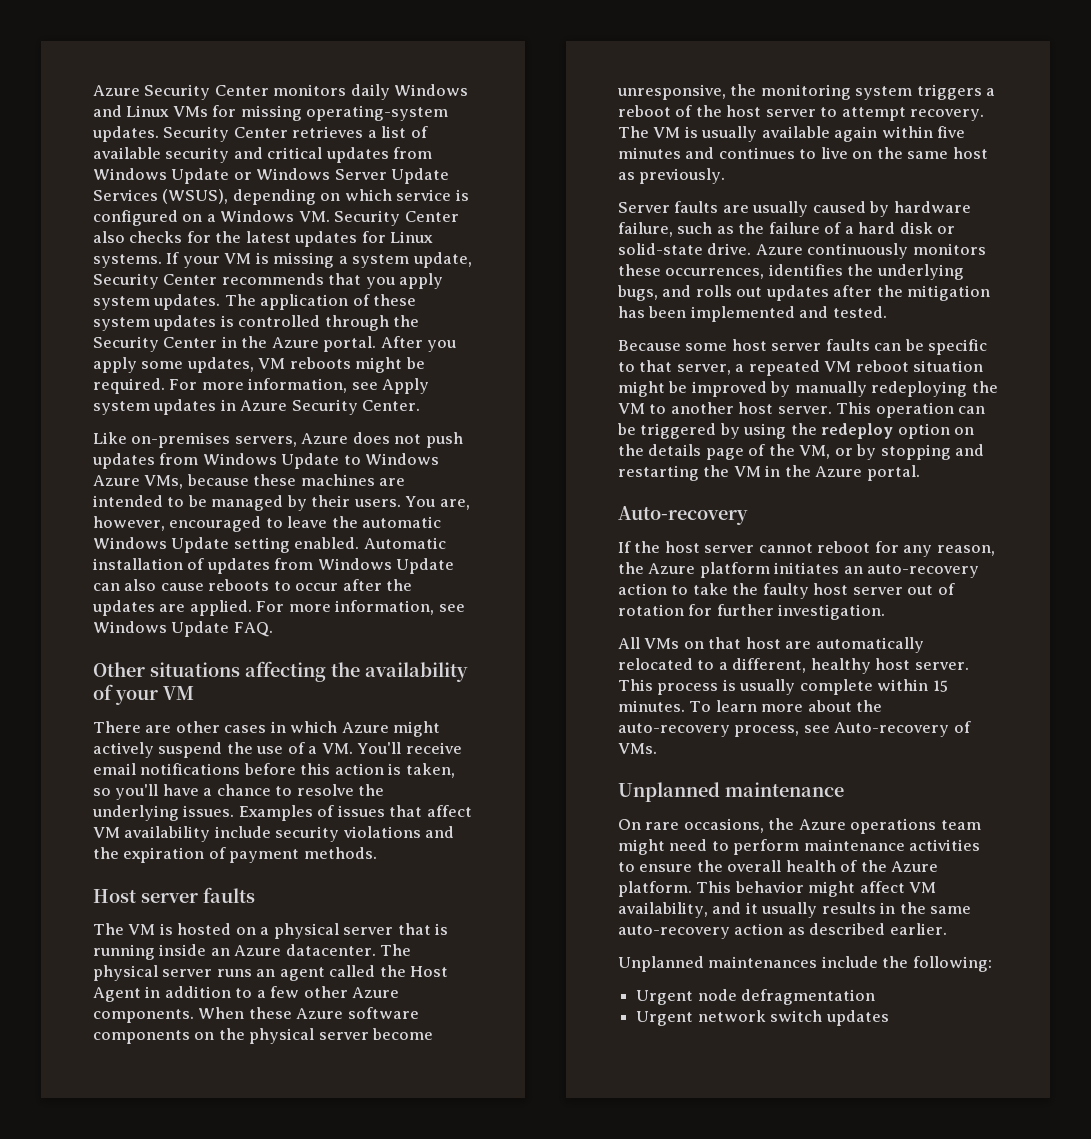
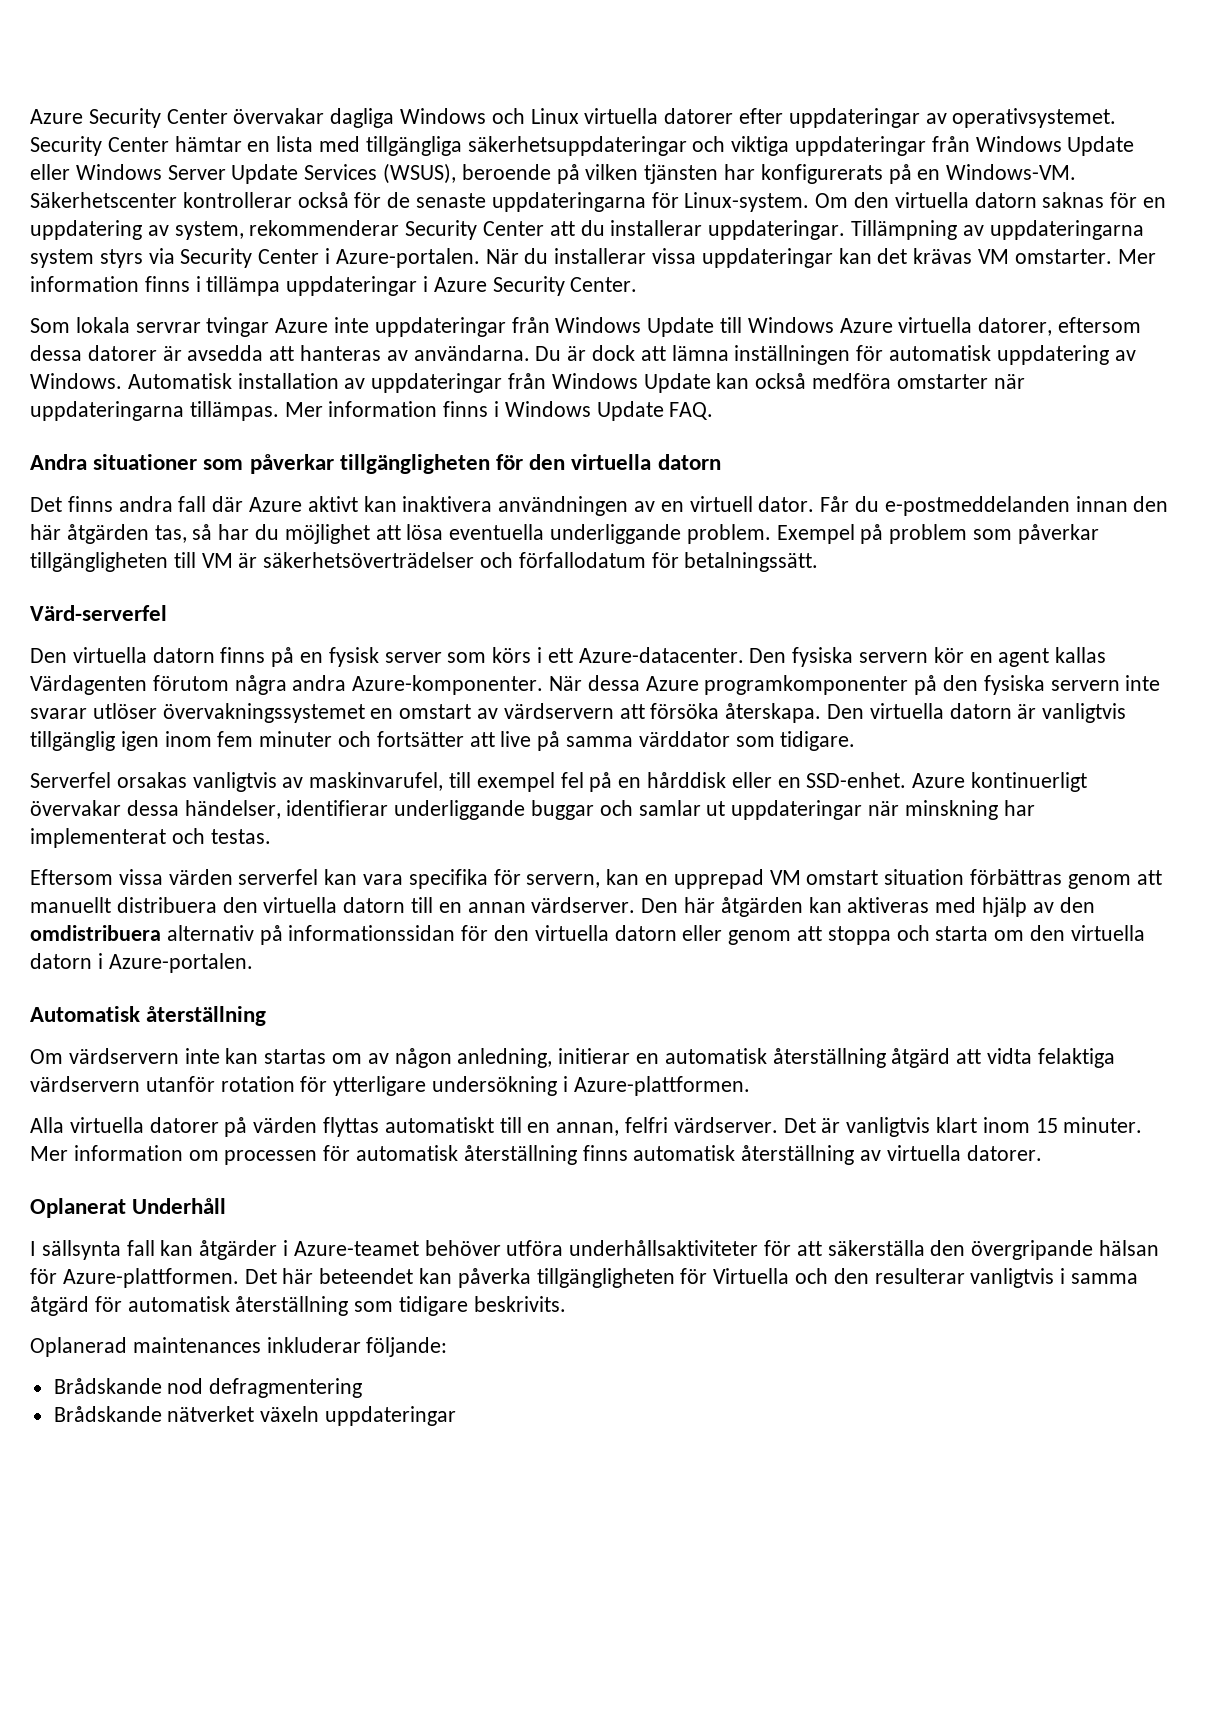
- Azure Security Center monitors daily Windows and Linux VMs for missing operating-system updates. Security Center retrieves a list of available security and critical updates from Windows Update or Windows Server Update Services (WSUS), depending on which service is configured on a Windows VM. Security Center also checks for the latest updates for Linux systems. If your VM is missing a system update, Security Center recommends that you apply system updates. The application of these system updates is controlled through the Security Center in the Azure portal. After you apply some updates, VM reboots might be required. For more information, see Apply system updates in Azure Security Center.
- Like on-premises servers, Azure does not push updates from Windows Update to Windows Azure VMs, because these machines are intended to be managed by their users. You are, however, encouraged to leave the automatic Windows Update setting enabled. Automatic installation of updates from Windows Update can also cause reboots to occur after the updates are applied. For more information, see Windows Update FAQ.
- Other situations affecting the availability of your VM
- There are other cases in which Azure might actively suspend the use of a VM. You'll receive email notifications before this action is taken, so you'll have a chance to resolve the underlying issues. Examples of issues that affect VM availability include security violations and the expiration of payment methods.
- Host server faults
- The VM is hosted on a physical server that is running inside an Azure datacenter. The physical server runs an agent called the Host Agent in addition to a few other Azure components. When these Azure software components on the physical server become unresponsive, the monitoring system triggers a reboot of the host server to attempt recovery. The VM is usually available again within five minutes and continues to live on the same host as previously.
- Server faults are usually caused by hardware failure, such as the failure of a hard disk or solid-state drive. Azure continuously monitors these occurrences, identifies the underlying bugs, and rolls out updates after the mitigation has been implemented and tested.
- Because some host server faults can be specific to that server, a repeated VM reboot situation might be improved by manually redeploying the VM to another host server. This operation can be triggered by using the redeploy option on the details page of the VM, or by stopping and restarting the VM in the Azure portal.
- Auto-recovery
- If the host server cannot reboot for any reason, the Azure platform initiates an auto-recovery action to take the faulty host server out of rotation for further investigation.
- All VMs on that host are automatically relocated to a different, healthy host server. This process is usually complete within 15 minutes. To learn more about the auto-recovery process, see Auto-recovery of VMs.
- Unplanned maintenance
- On rare occasions, the Azure operations team might need to perform maintenance activities to ensure the overall health of the Azure platform. This behavior might affect VM availability, and it usually results in the same auto-recovery action as described earlier.
- Unplanned maintenances include the following:
- Urgent node defragmentation
- Urgent network switch updates
+ Azure Security Center övervakar dagliga Windows och Linux virtuella datorer efter uppdateringar av operativsystemet. Security Center hämtar en lista med tillgängliga säkerhetsuppdateringar och viktiga uppdateringar från Windows Update eller Windows Server Update Services (WSUS), beroende på vilken tjänsten har konfigurerats på en Windows-VM. Säkerhetscenter kontrollerar också för de senaste uppdateringarna för Linux-system. Om den virtuella datorn saknas för en uppdatering av system, rekommenderar Security Center att du installerar uppdateringar. Tillämpning av uppdateringarna system styrs via Security Center i Azure-portalen. När du installerar vissa uppdateringar kan det krävas VM omstarter. Mer information finns i tillämpa uppdateringar i Azure Security Center.
+ Som lokala servrar tvingar Azure inte uppdateringar från Windows Update till Windows Azure virtuella datorer, eftersom dessa datorer är avsedda att hanteras av användarna. Du är dock att lämna inställningen för automatisk uppdatering av Windows. Automatisk installation av uppdateringar från Windows Update kan också medföra omstarter när uppdateringarna tillämpas. Mer information finns i Windows Update FAQ.
+ Andra situationer som påverkar tillgängligheten för den virtuella datorn
+ Det finns andra fall där Azure aktivt kan inaktivera användningen av en virtuell dator. Får du e-postmeddelanden innan den här åtgärden tas, så har du möjlighet att lösa eventuella underliggande problem. Exempel på problem som påverkar tillgängligheten till VM är säkerhetsöverträdelser och förfallodatum för betalningssätt.
+ Värd-serverfel
+ Den virtuella datorn finns på en fysisk server som körs i ett Azure-datacenter. Den fysiska servern kör en agent kallas Värdagenten förutom några andra Azure-komponenter. När dessa Azure programkomponenter på den fysiska servern inte svarar utlöser övervakningssystemet en omstart av värdservern att försöka återskapa. Den virtuella datorn är vanligtvis tillgänglig igen inom fem minuter och fortsätter att live på samma värddator som tidigare.
+ Serverfel orsakas vanligtvis av maskinvarufel, till exempel fel på en hårddisk eller en SSD-enhet. Azure kontinuerligt övervakar dessa händelser, identifierar underliggande buggar och samlar ut uppdateringar när minskning har implementerat och testas.
+ Eftersom vissa värden serverfel kan vara specifika för servern, kan en upprepad VM omstart situation förbättras genom att manuellt distribuera den virtuella datorn till en annan värdserver. Den här åtgärden kan aktiveras med hjälp av den omdistribuera alternativ på informationssidan för den virtuella datorn eller genom att stoppa och starta om den virtuella datorn i Azure-portalen.
+ Automatisk återställning
+ Om värdservern inte kan startas om av någon anledning, initierar en automatisk återställning åtgärd att vidta felaktiga värdservern utanför rotation för ytterligare undersökning i Azure-plattformen.
+ Alla virtuella datorer på värden flyttas automatiskt till en annan, felfri värdserver. Det är vanligtvis klart inom 15 minuter. Mer information om processen för automatisk återställning finns automatisk återställning av virtuella datorer.
+ Oplanerat Underhåll
+ I sällsynta fall kan åtgärder i Azure-teamet behöver utföra underhållsaktiviteter för att säkerställa den övergripande hälsan för Azure-plattformen. Det här beteendet kan påverka tillgängligheten för Virtuella och den resulterar vanligtvis i samma åtgärd för automatisk återställning som tidigare beskrivits.
+ Oplanerad maintenances inkluderar följande:
+ Brådskande nod defragmentering
+ Brådskande nätverket växeln uppdateringar

